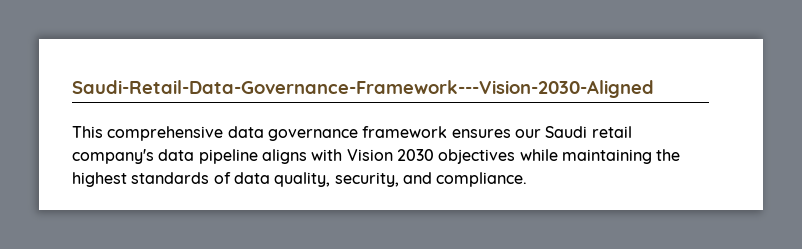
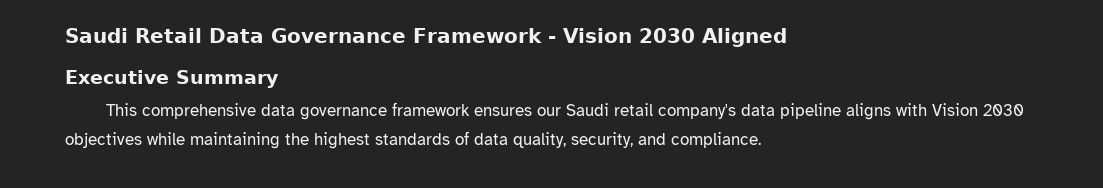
- Saudi-Retail-Data-Governance-Framework---Vision-2030-Aligned
+ Saudi Retail Data Governance Framework - Vision 2030 Aligned
+ Executive Summary

